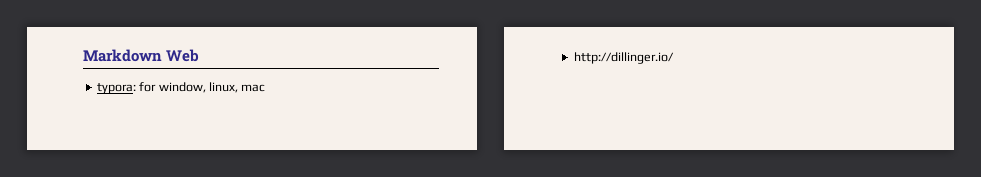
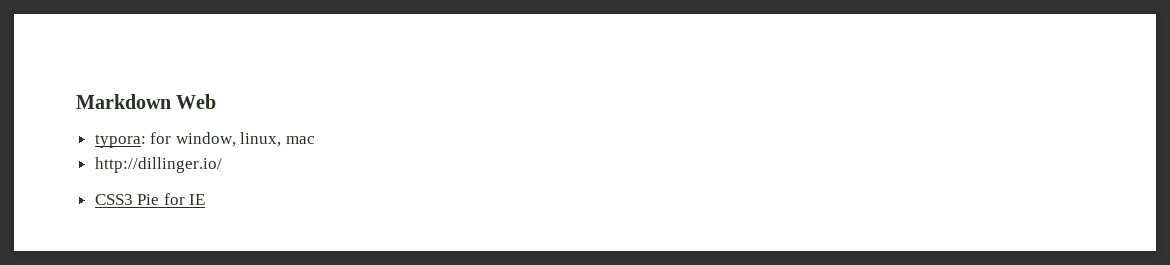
+ CSS3 Pie for IE

